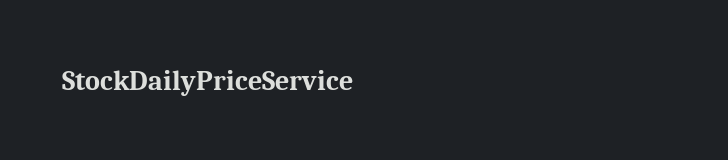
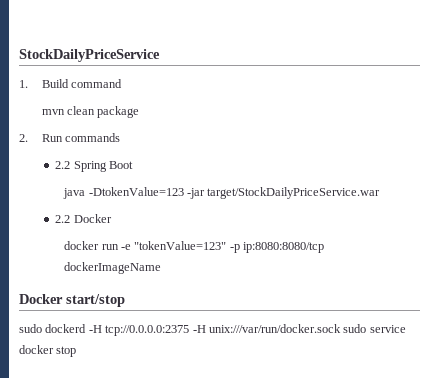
+ 1. Build command
+ mvn clean package
+ 2. Run commands
+ 2.2 Spring Boot
+ java -DtokenValue=123 -jar target/StockDailyPriceService.war
+ 2.2 Docker
+ docker run -e "tokenValue=123" -p ip:8080:8080/tcp dockerImageName
+ Docker start/stop
+ sudo dockerd -H tcp://0.0.0.0:2375 -H unix:///var/run/docker.sock sudo service docker stop

